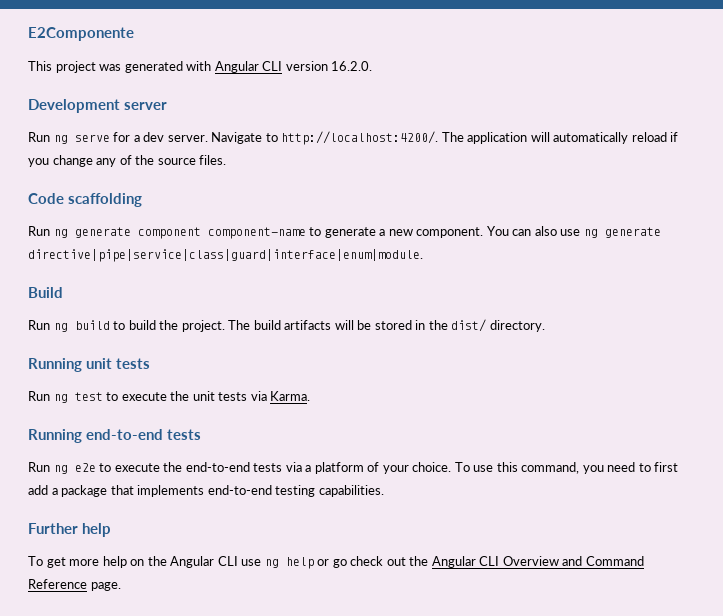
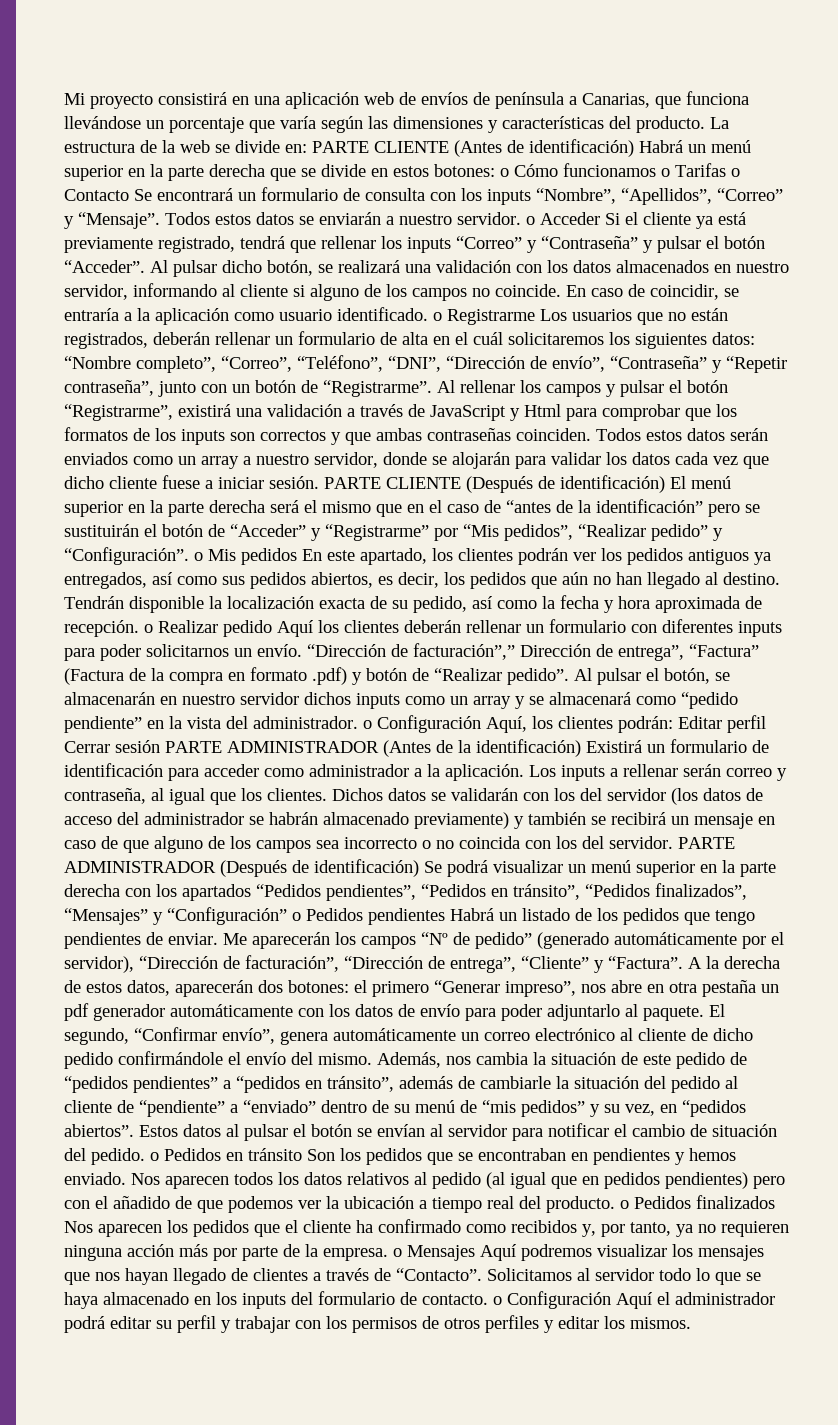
- E2Componente
- This project was generated with Angular CLI version 16.2.0.
- Development server
- Run ng serve for a dev server. Navigate to http://localhost:4200/. The application will automatically reload if you change any of the source files.
- Code scaffolding
- Run ng generate component component-name to generate a new component. You can also use ng generate directive|pipe|service|class|guard|interface|enum|module.
- Build
- Run ng build to build the project. The build artifacts will be stored in the dist/ directory.
- Running unit tests
- Run ng test to execute the unit tests via Karma.
- Running end-to-end tests
- Run ng e2e to execute the end-to-end tests via a platform of your choice. To use this command, you need to first add a package that implements end-to-end testing capabilities.
- Further help
- To get more help on the Angular CLI use ng help or go check out the Angular CLI Overview and Command Reference page.
+ Mi proyecto consistirá en una aplicación web de envíos de península a Canarias, que funciona llevándose un porcentaje que varía según las dimensiones y características del producto. La estructura de la web se divide en: PARTE CLIENTE (Antes de identificación) Habrá un menú superior en la parte derecha que se divide en estos botones: o Cómo funcionamos o Tarifas o Contacto Se encontrará un formulario de consulta con los inputs “Nombre”, “Apellidos”, “Correo” y “Mensaje”. Todos estos datos se enviarán a nuestro servidor. o Acceder Si el cliente ya está previamente registrado, tendrá que rellenar los inputs “Correo” y “Contraseña” y pulsar el botón “Acceder”. Al pulsar dicho botón, se realizará una validación con los datos almacenados en nuestro servidor, informando al cliente si alguno de los campos no coincide. En caso de coincidir, se entraría a la aplicación como usuario identificado. o Registrarme Los usuarios que no están registrados, deberán rellenar un formulario de alta en el cuál solicitaremos los siguientes datos: “Nombre completo”, “Correo”, “Teléfono”, “DNI”, “Dirección de envío”, “Contraseña” y “Repetir contraseña”, junto con un botón de “Registrarme”. Al rellenar los campos y pulsar el botón “Registrarme”, existirá una validación a través de JavaScript y Html para comprobar que los formatos de los inputs son correctos y que ambas contraseñas coinciden. Todos estos datos serán enviados como un array a nuestro servidor, donde se alojarán para validar los datos cada vez que dicho cliente fuese a iniciar sesión. PARTE CLIENTE (Después de identificación) El menú superior en la parte derecha será el mismo que en el caso de “antes de la identificación” pero se sustituirán el botón de “Acceder” y “Registrarme” por “Mis pedidos”, “Realizar pedido” y “Configuración”. o Mis pedidos En este apartado, los clientes podrán ver los pedidos antiguos ya entregados, así como sus pedidos abiertos, es decir, los pedidos que aún no han llegado al destino. Tendrán disponible la localización exacta de su pedido, así como la fecha y hora aproximada de recepción. o Realizar pedido Aquí los clientes deberán rellenar un formulario con diferentes inputs para poder solicitarnos un envío. “Dirección de facturación”,” Dirección de entrega”, “Factura” (Factura de la compra en formato .pdf) y botón de “Realizar pedido”. Al pulsar el botón, se almacenarán en nuestro servidor dichos inputs como un array y se almacenará como “pedido pendiente” en la vista del administrador. o Configuración Aquí, los clientes podrán: Editar perfil Cerrar sesión PARTE ADMINISTRADOR (Antes de la identificación) Existirá un formulario de identificación para acceder como administrador a la aplicación. Los inputs a rellenar serán correo y contraseña, al igual que los clientes. Dichos datos se validarán con los del servidor (los datos de acceso del administrador se habrán almacenado previamente) y también se recibirá un mensaje en caso de que alguno de los campos sea incorrecto o no coincida con los del servidor. PARTE ADMINISTRADOR (Después de identificación) Se podrá visualizar un menú superior en la parte derecha con los apartados “Pedidos pendientes”, “Pedidos en tránsito”, “Pedidos finalizados”, “Mensajes” y “Configuración” o Pedidos pendientes Habrá un listado de los pedidos que tengo pendientes de enviar. Me aparecerán los campos “Nº de pedido” (generado automáticamente por el servidor), “Dirección de facturación”, “Dirección de entrega”, “Cliente” y “Factura”. A la derecha de estos datos, aparecerán dos botones: el primero “Generar impreso”, nos abre en otra pestaña un pdf generador automáticamente con los datos de envío para poder adjuntarlo al paquete. El segundo, “Confirmar envío”, genera automáticamente un correo electrónico al cliente de dicho pedido confirmándole el envío del mismo. Además, nos cambia la situación de este pedido de “pedidos pendientes” a “pedidos en tránsito”, además de cambiarle la situación del pedido al cliente de “pendiente” a “enviado” dentro de su menú de “mis pedidos” y su vez, en “pedidos abiertos”. Estos datos al pulsar el botón se envían al servidor para notificar el cambio de situación del pedido. o Pedidos en tránsito Son los pedidos que se encontraban en pendientes y hemos enviado. Nos aparecen todos los datos relativos al pedido (al igual que en pedidos pendientes) pero con el añadido de que podemos ver la ubicación a tiempo real del producto. o Pedidos finalizados Nos aparecen los pedidos que el cliente ha confirmado como recibidos y, por tanto, ya no requieren ninguna acción más por parte de la empresa. o Mensajes Aquí podremos visualizar los mensajes que nos hayan llegado de clientes a través de “Contacto”. Solicitamos al servidor todo lo que se haya almacenado en los inputs del formulario de contacto. o Configuración Aquí el administrador podrá editar su perfil y trabajar con los permisos de otros perfiles y editar los mismos.

